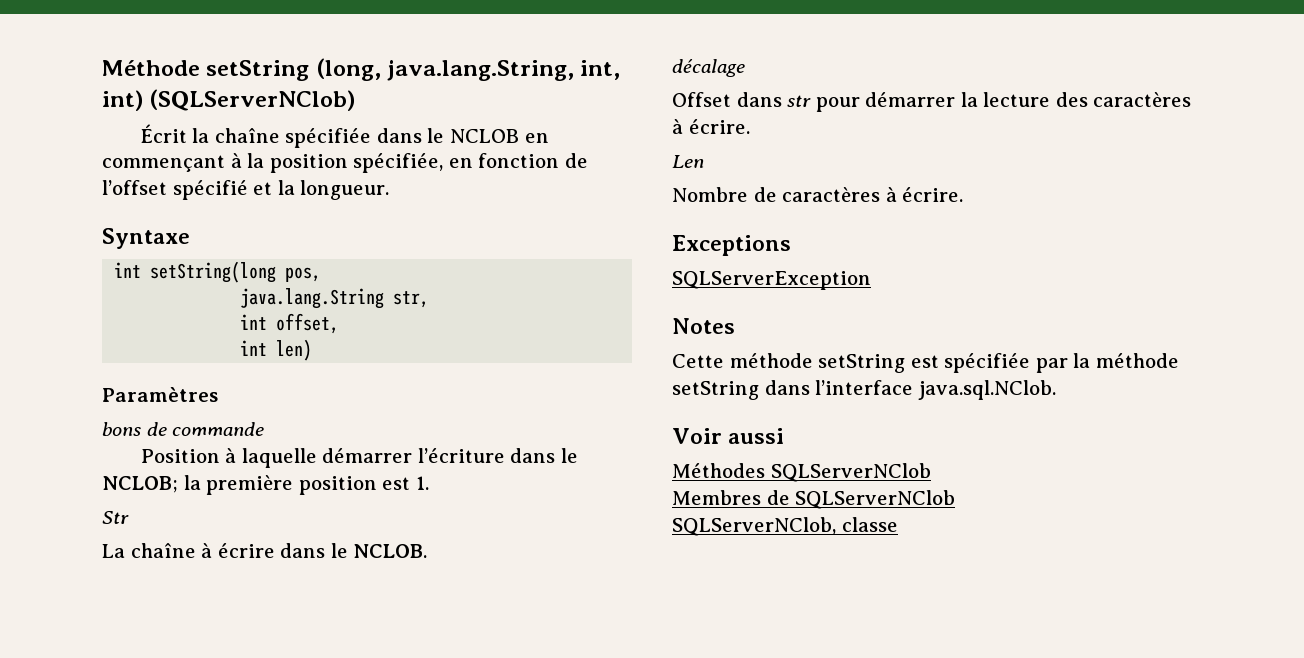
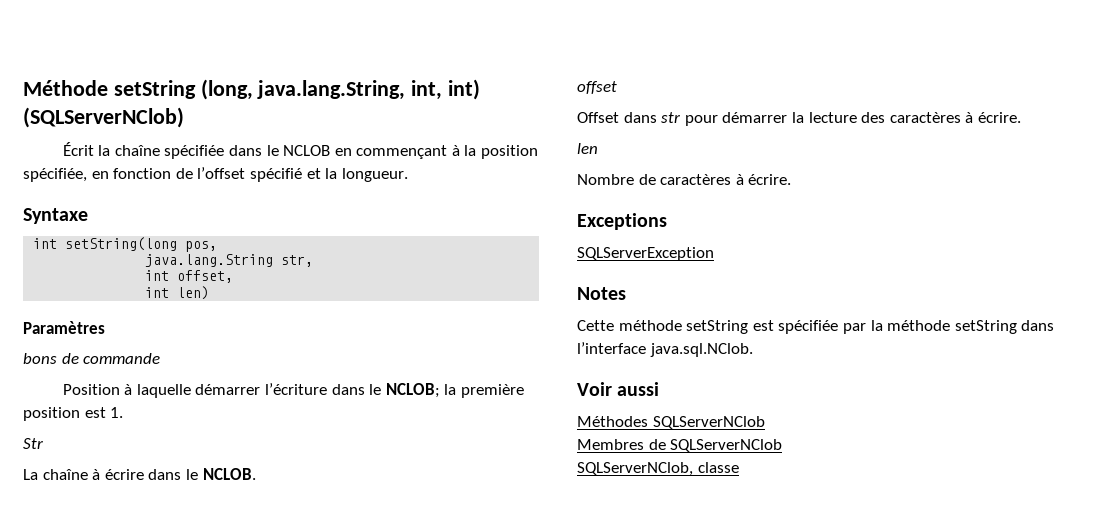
- décalage
+ offset
- Len
+ len

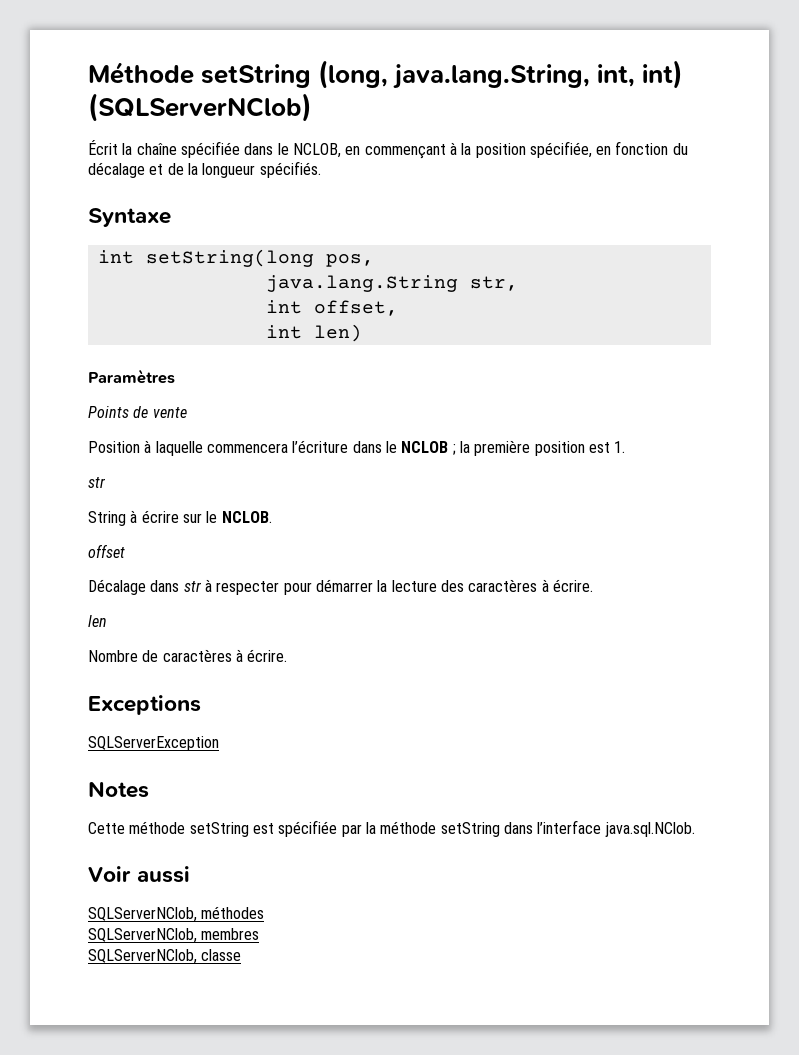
- Écrit la chaîne spécifiée dans le NCLOB en commençant à la position spécifiée, en fonction de l’offset spécifié et la longueur.
+ Écrit la chaîne spécifiée dans le NCLOB, en commençant à la position spécifiée, en fonction du décalage et de la longueur spécifiés.
- bons de commande
+ Points de vente
- Position à laquelle démarrer l’écriture dans le NCLOB; la première position est 1.
- Str
- La chaîne à écrire dans le NCLOB.
+ Position à laquelle commencera l’écriture dans le NCLOB ; la première position est 1.
+ str
+ String à écrire sur le NCLOB.
- Offset dans str pour démarrer la lecture des caractères à écrire.
+ Décalage dans str à respecter pour démarrer la lecture des caractères à écrire.
- Méthodes SQLServerNClob
- Membres de SQLServerNClob
+ SQLServerNClob, méthodes
+ SQLServerNClob, membres

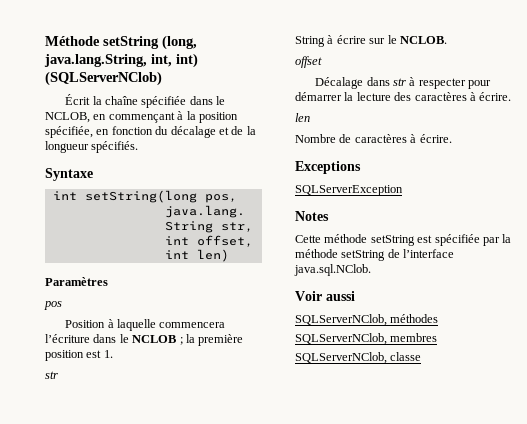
- Points de vente
+ pos
- Cette méthode setString est spécifiée par la méthode setString dans l’interface java.sql.NClob.
+ Cette méthode setString est spécifiée par la méthode setString de l’interface java.sql.NClob.

